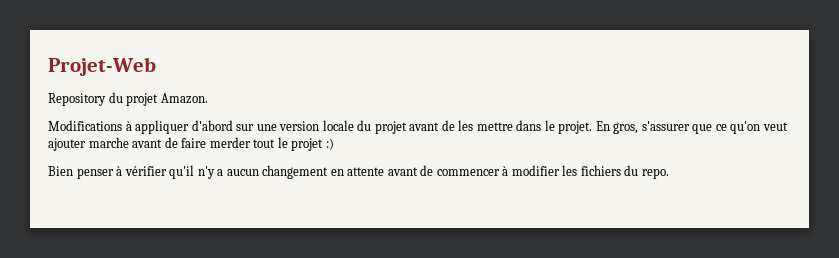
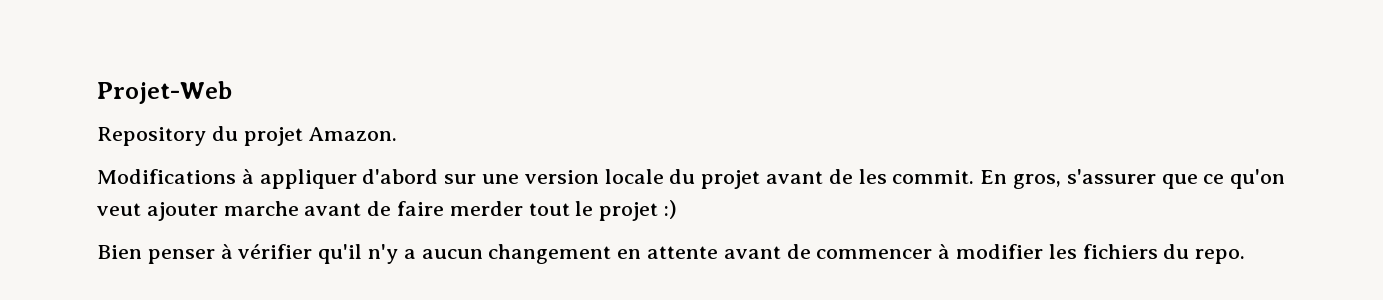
- Modifications à appliquer d'abord sur une version locale du projet avant de les mettre dans le projet.
+ Modifications à appliquer d'abord sur une version locale du projet avant de les commit.

